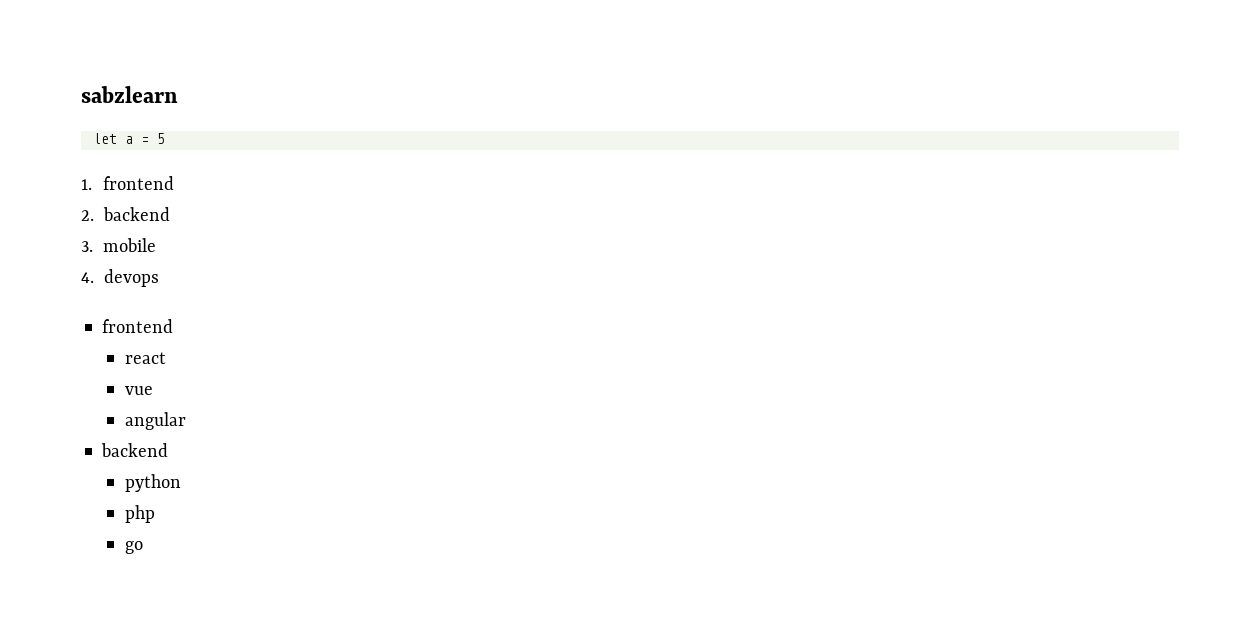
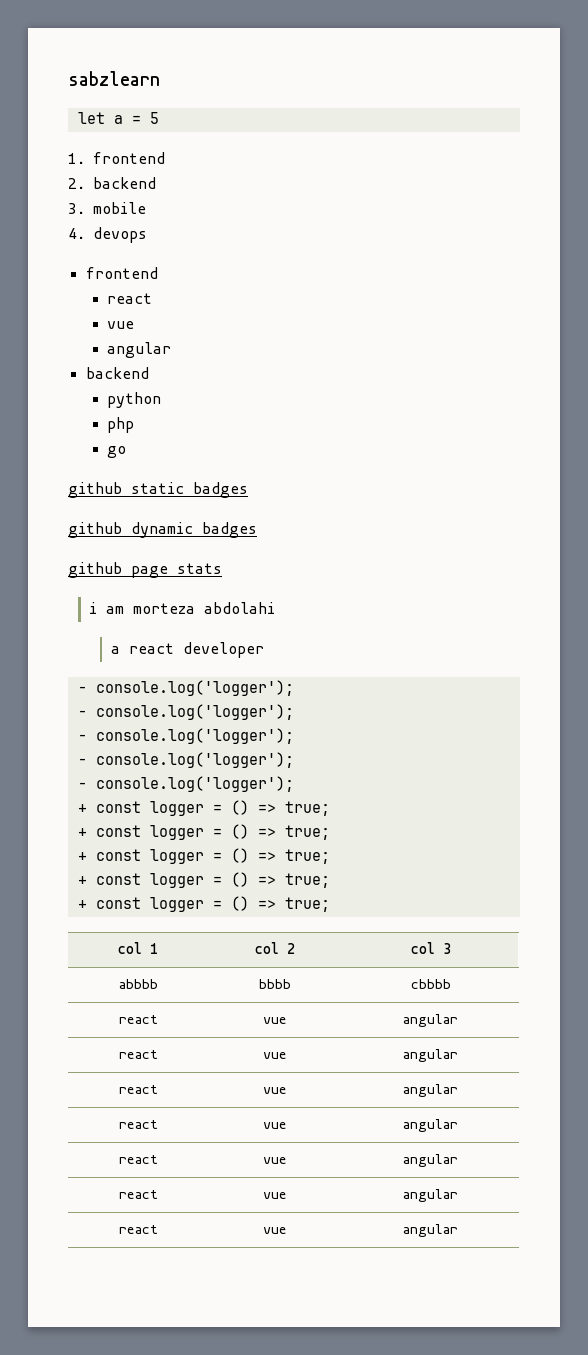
+ github static badges
+ github dynamic badges
+ github page stats
+ i am morteza abdolahi
+ a react developer
+ - console.log('logger');
+ - console.log('logger');
+ - console.log('logger');
+ - console.log('logger');
+ - console.log('logger');
+ + const logger = () => true;
+ + const logger = () => true;
+ + const logger = () => true;
+ + const logger = () => true;
+ + const logger = () => true;
+ col 1 | col 2 | col 3
+ abbbb | bbbb | cbbbb
+ react | vue | angular
+ react | vue | angular
+ react | vue | angular
+ react | vue | angular
+ react | vue | angular
+ react | vue | angular
+ react | vue | angular

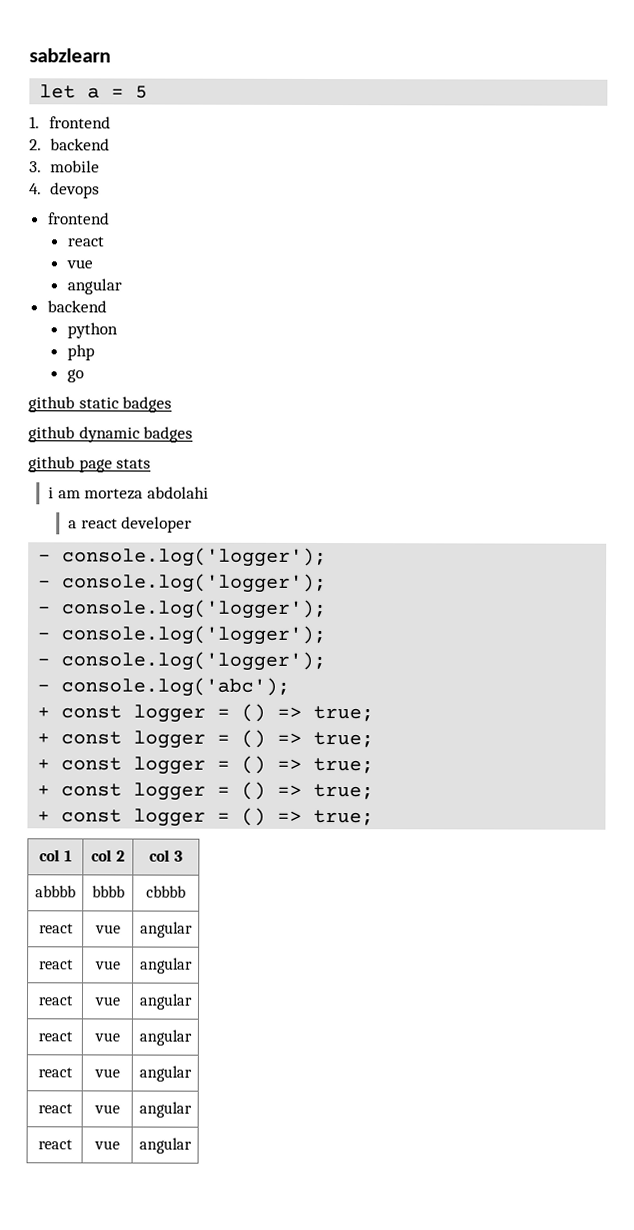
+ - console.log('abc');

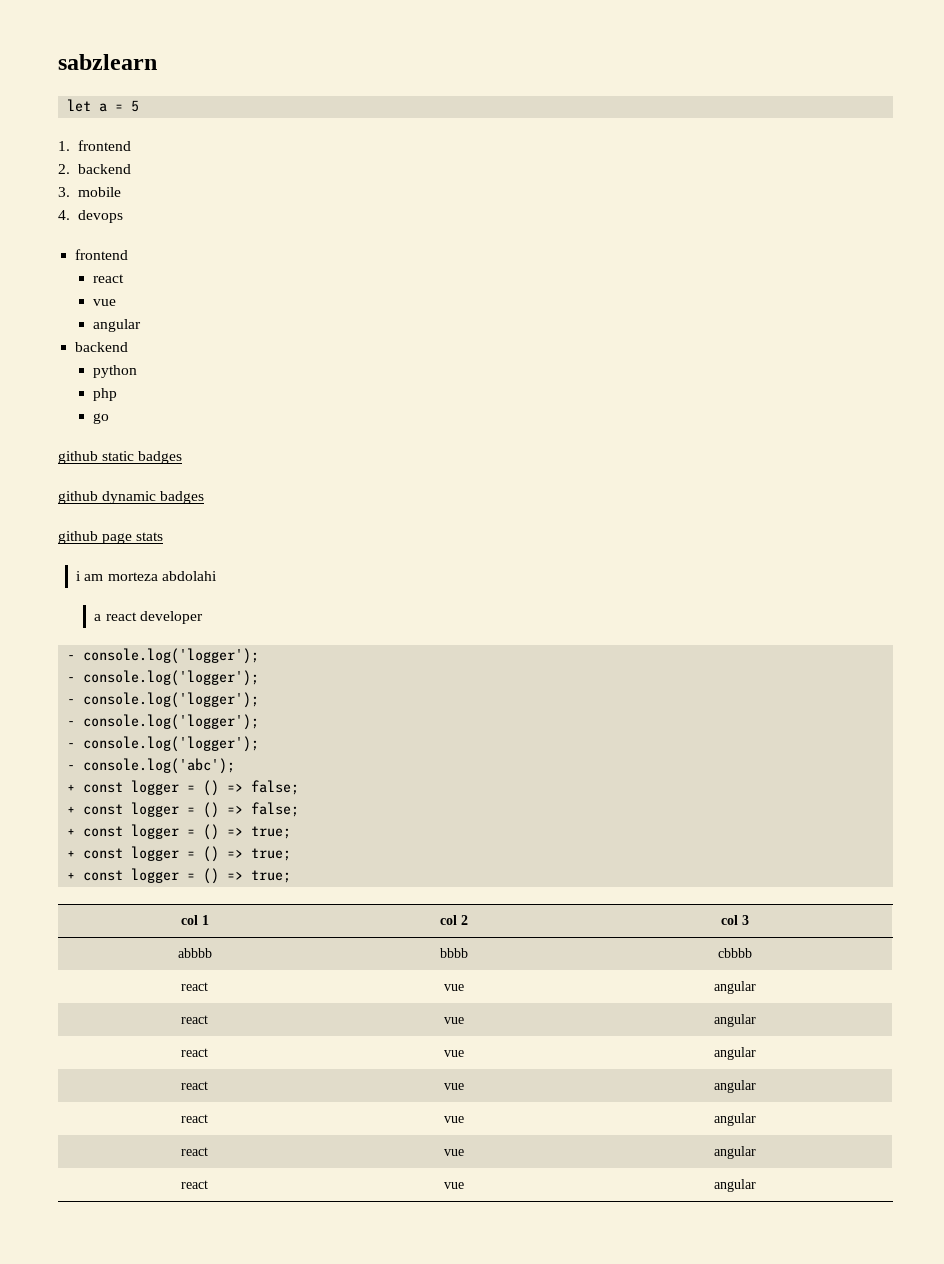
  - console.log('abc');
- + const logger = () => true;
- + const logger = () => true;
+ + const logger = () => false;
+ + const logger = () => false;

